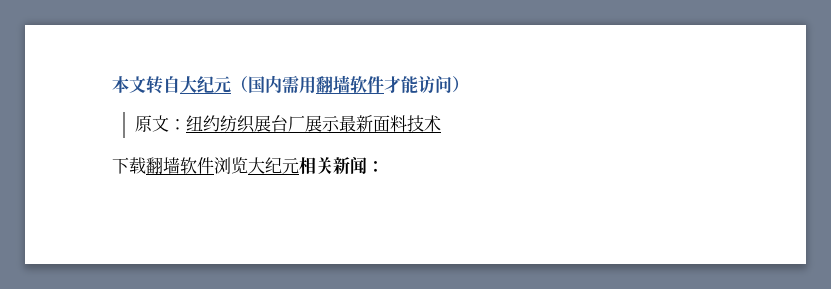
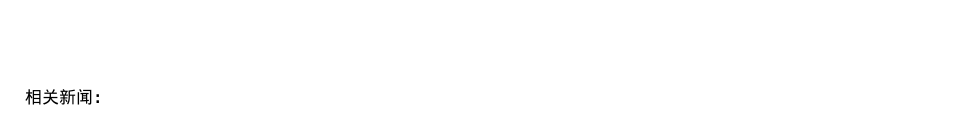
- 本文转自大纪元（国内需用翻墙软件才能访问）
- 原文：纽约纺织展台厂展示最新面料技术
- 下载翻墙软件浏览大纪元相关新闻：
+ 相关新闻：

